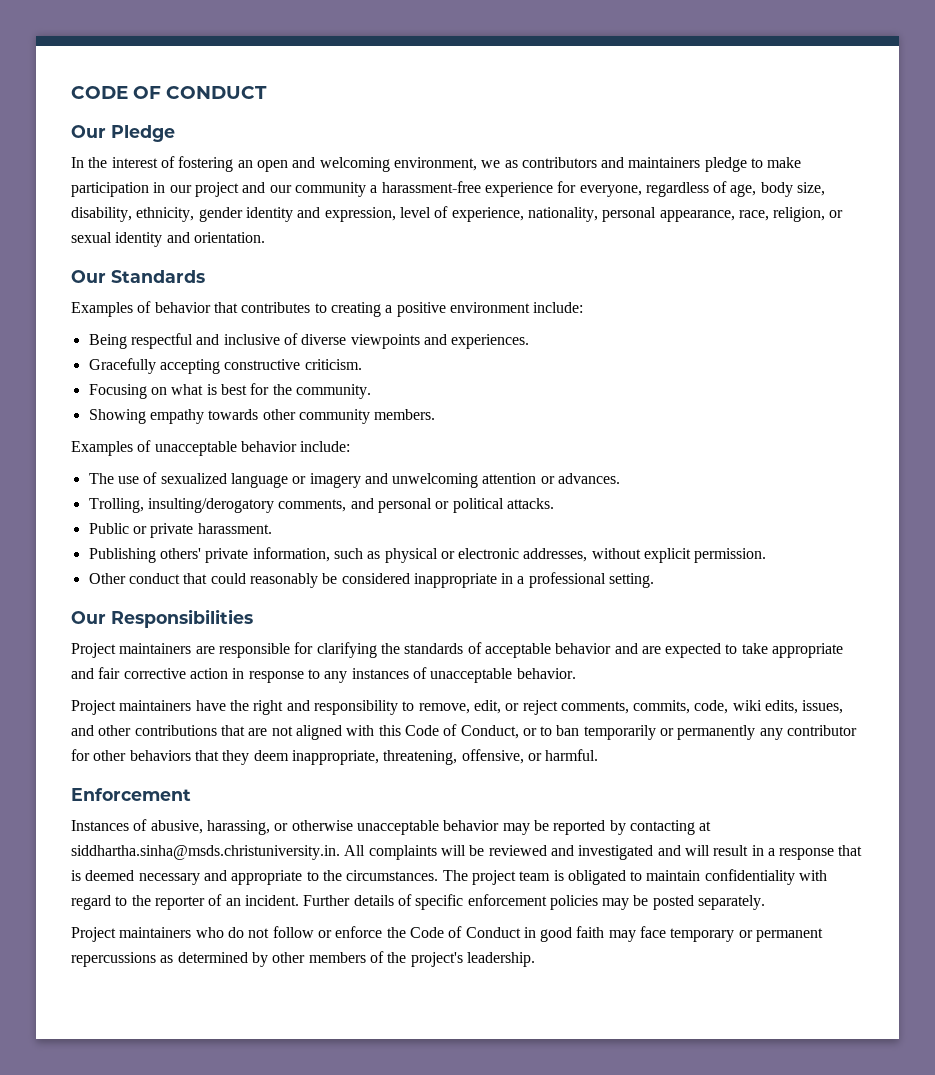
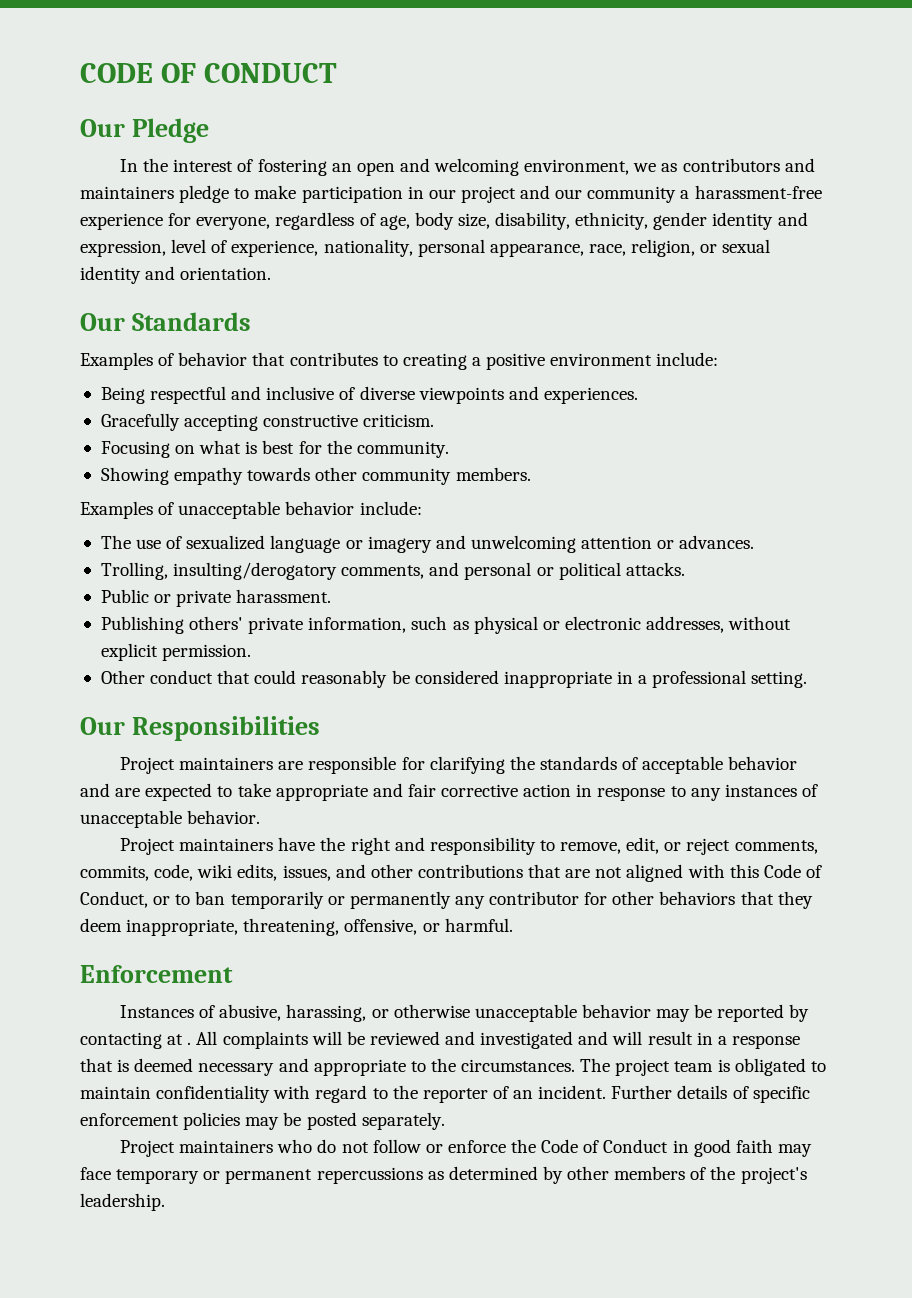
- Instances of abusive, harassing, or otherwise unacceptable behavior may be reported by contacting at siddhartha.sinha@msds.christuniversity.in. All complaints will be reviewed and investigated and will result in a response that is deemed necessary and appropriate to the circumstances.
+ Instances of abusive, harassing, or otherwise unacceptable behavior may be reported by contacting at . All complaints will be reviewed and investigated and will result in a response that is deemed necessary and appropriate to the circumstances.

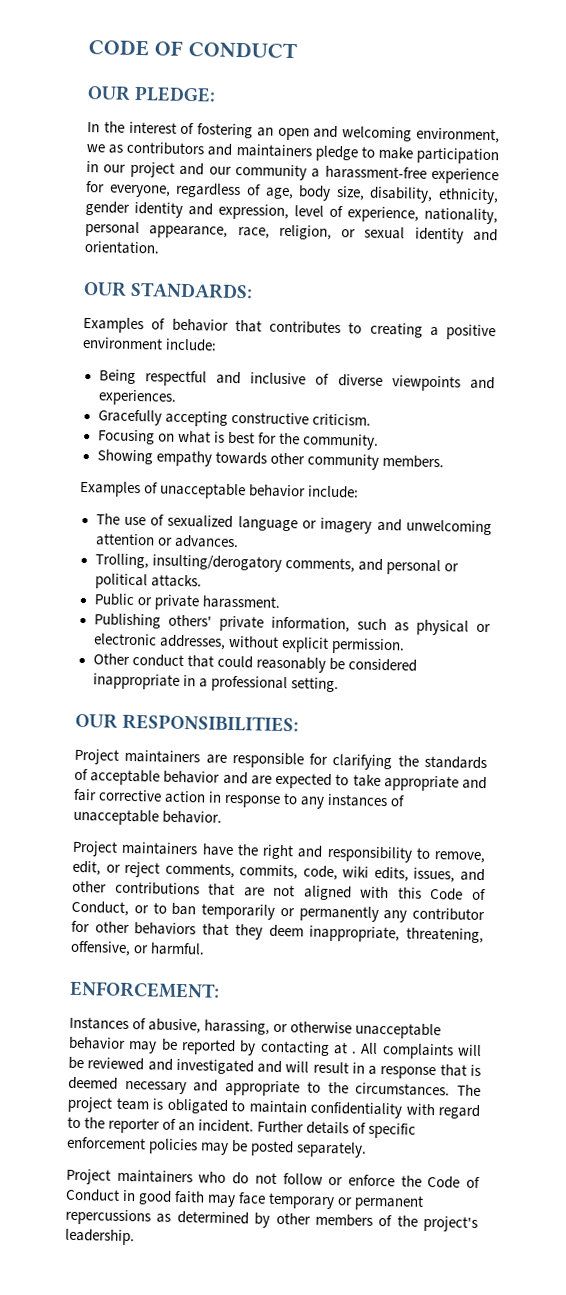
- Our Pledge
+ OUR PLEDGE:
- Our Standards
+ OUR STANDARDS:
- Our Responsibilities
+ OUR RESPONSIBILITIES:
- Enforcement
+ ENFORCEMENT:

